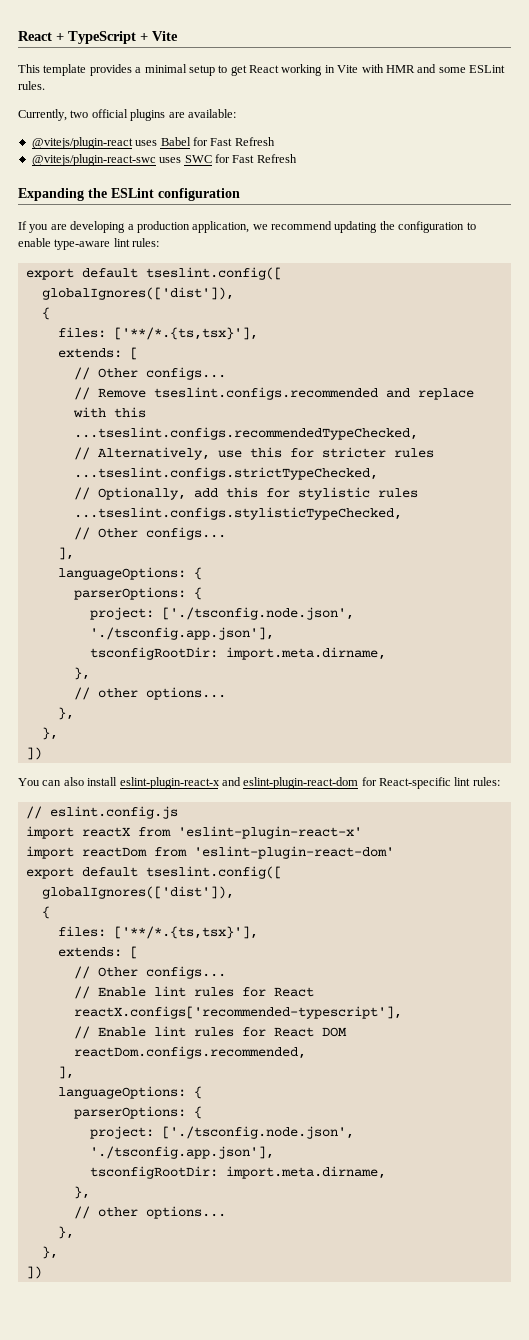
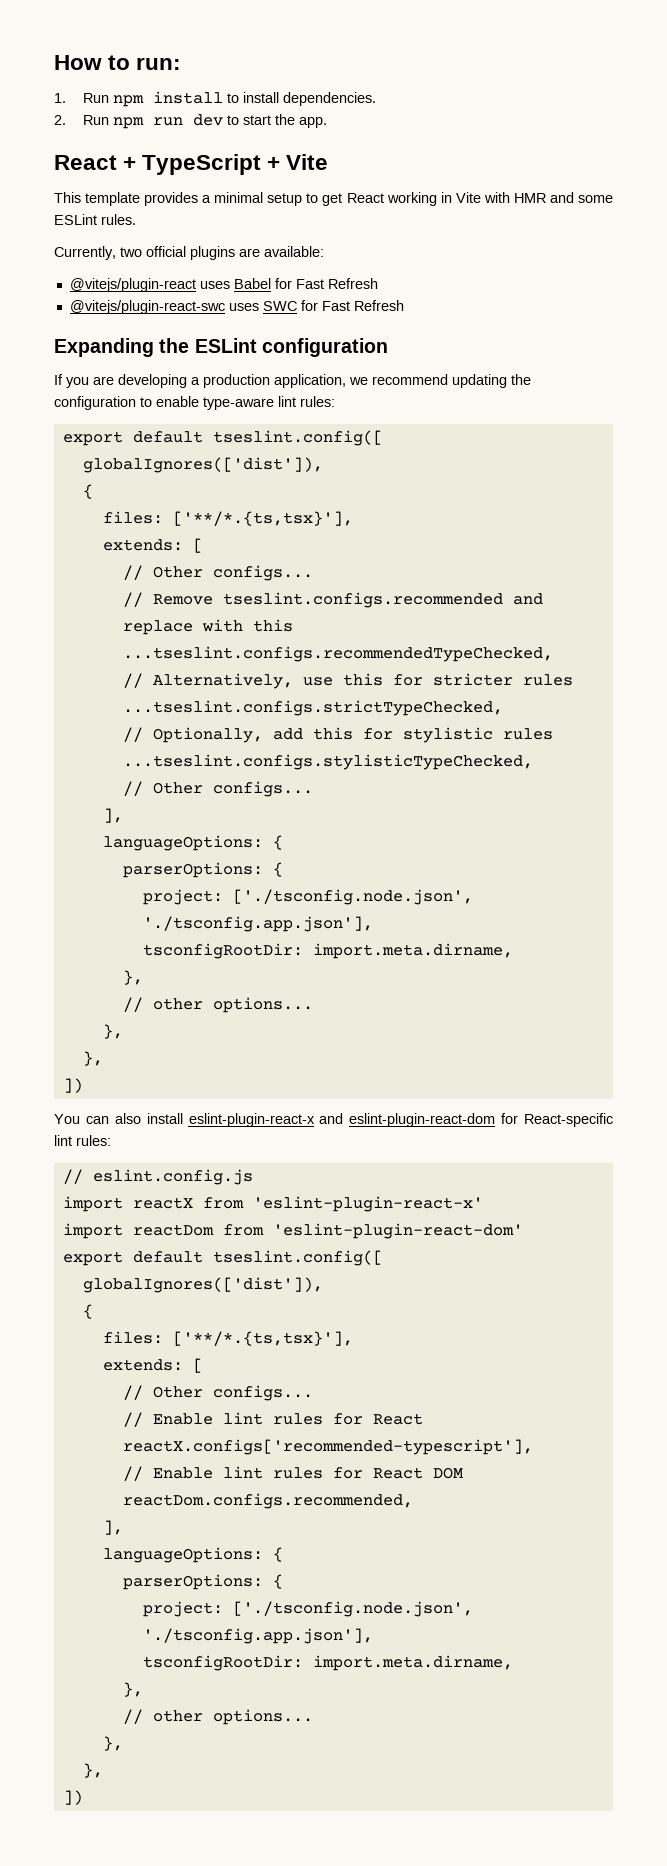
+ How to run:
+ 1. Run npm install to install dependencies.
+ 2. Run npm run dev to start the app.

